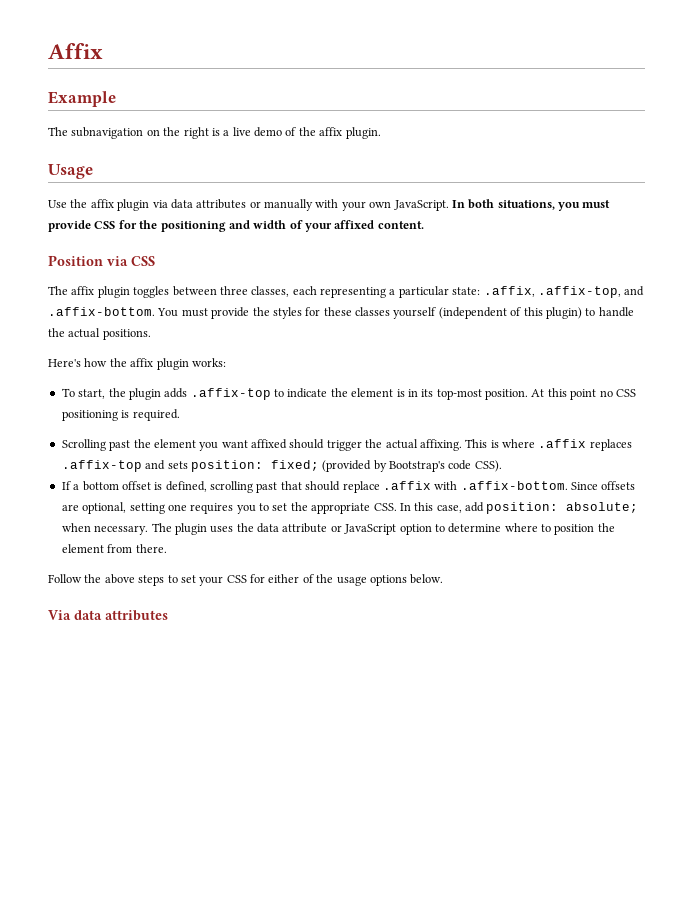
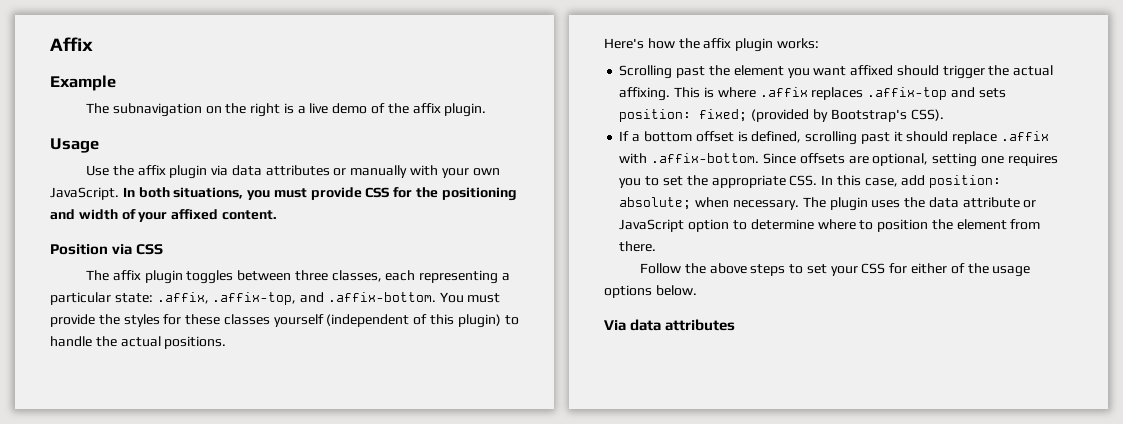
- To start, the plugin adds .affix-top to indicate the element is in its top-most position. At this point no CSS positioning is required.
- This is where .affix replaces .affix-top and sets position: fixed; (provided by Bootstrap's code CSS).
+ This is where .affix replaces .affix-top and sets position: fixed; (provided by Bootstrap's CSS).
- If a bottom offset is defined, scrolling past that should replace .affix with .affix-bottom. Since offsets are optional, setting one requires you to set the appropriate CSS. In this case, add position: absolute; when necessary.
+ If a bottom offset is defined, scrolling past it should replace .affix with .affix-bottom. Since offsets are optional, setting one requires you to set the appropriate CSS. In this case, add position: absolute; when necessary.

